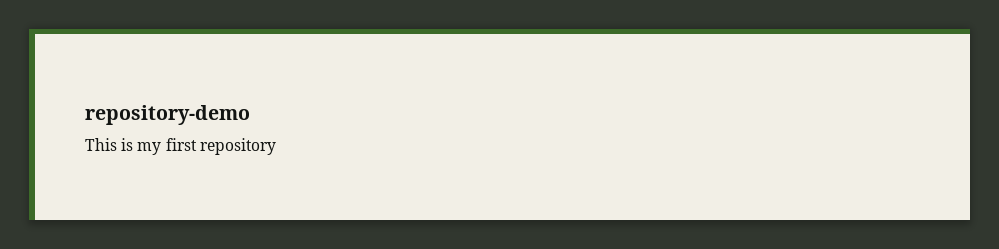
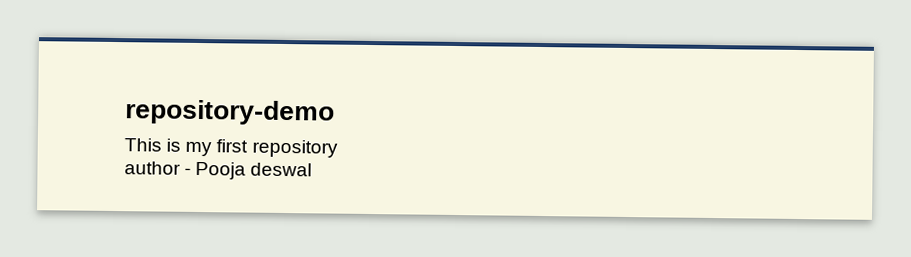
+ author - Pooja deswal

